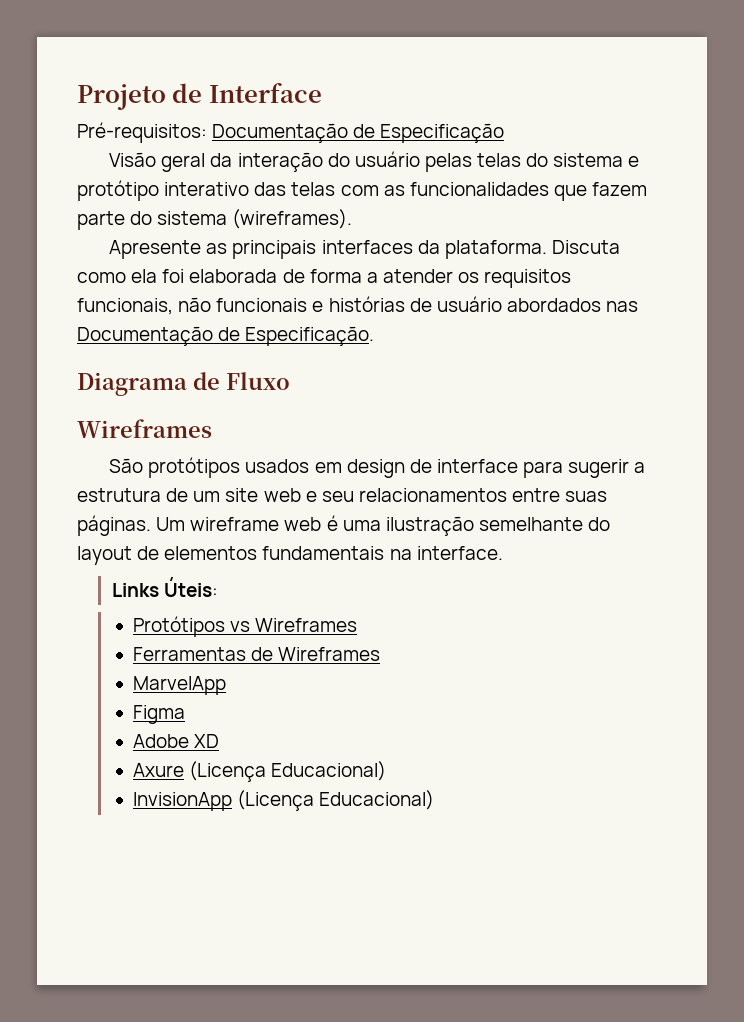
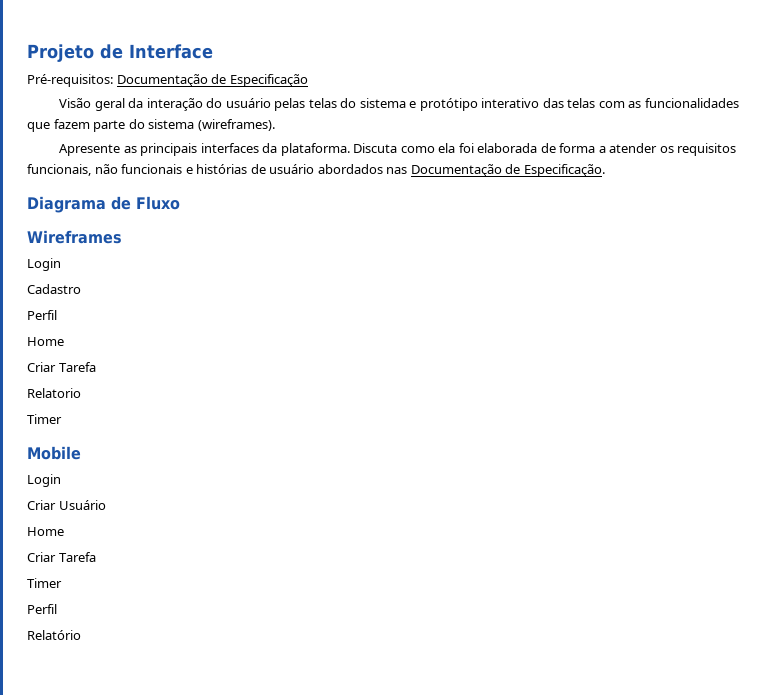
  Diagrama de Fluxo
  Wireframes
- São protótipos usados em design de interface para sugerir a estrutura de um site web e seu relacionamentos entre suas páginas. Um wireframe web é uma ilustração semelhante do layout de elementos fundamentais na interface.
- Links Úteis:
- Protótipos vs Wireframes
- Ferramentas de Wireframes
- MarvelApp
- Figma
- Adobe XD
- Axure (Licença Educacional)
- InvisionApp (Licença Educacional)
+ Login
+ Cadastro
+ Perfil
+ Home
+ Criar Tarefa
+ Relatorio
+ Timer
+ Mobile
+ Login
+ Criar Usuário
+ Home
+ Criar Tarefa
+ Timer
+ Perfil
+ Relatório

